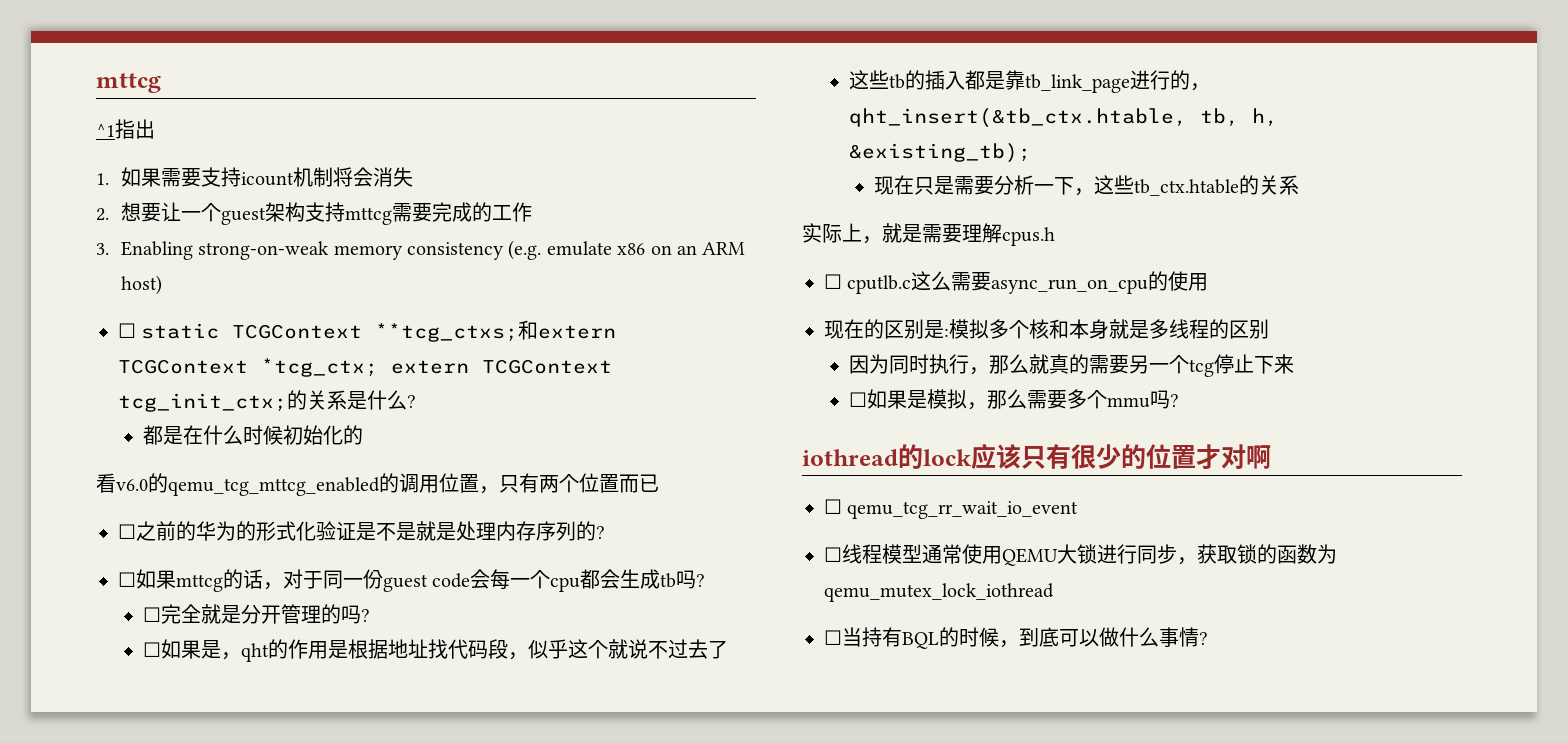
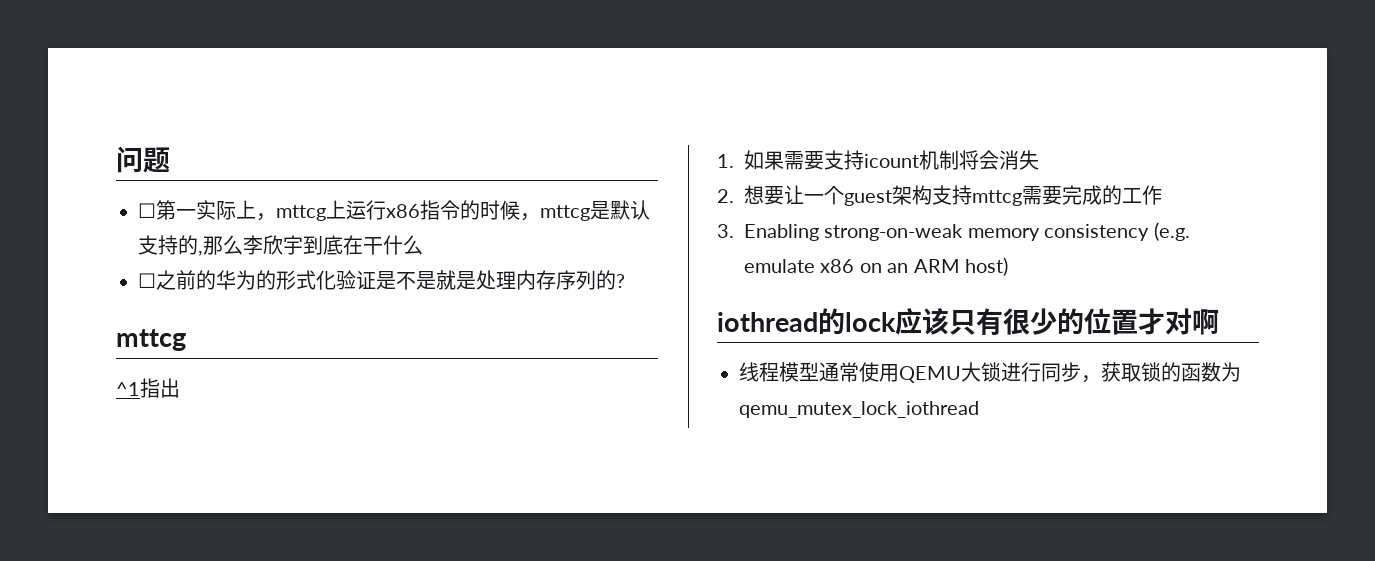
+ 问题
+ ☐第一实际上，mttcg上运行x86指令的时候，mttcg是默认支持的,那么李欣宇到底在干什么
+ ☐之前的华为的形式化验证是不是就是处理内存序列的?
- ☐ static TCGContext **tcg_ctxs;和extern TCGContext *tcg_ctx; extern TCGContext tcg_init_ctx;的关系是什么?
- 都是在什么时候初始化的
- 看v6.0的qemu_tcg_mttcg_enabled的调用位置，只有两个位置而已
- ☐之前的华为的形式化验证是不是就是处理内存序列的?
- ☐如果mttcg的话，对于同一份guest code会每一个cpu都会生成tb吗?
- ☐完全就是分开管理的吗?
- ☐如果是，qht的作用是根据地址找代码段，似乎这个就说不过去了
- 这些tb的插入都是靠tb_link_page进行的，qht_insert(&tb_ctx.htable, tb, h, &existing_tb);
- 现在只是需要分析一下，这些tb_ctx.htable的关系
- 实际上，就是需要理解cpus.h
- ☐ cputlb.c这么需要async_run_on_cpu的使用
- 现在的区别是:模拟多个核和本身就是多线程的区别
- 因为同时执行，那么就真的需要另一个tcg停止下来
- ☐如果是模拟，那么需要多个mmu吗?
- ☐ qemu_tcg_rr_wait_io_event
- ☐线程模型通常使用QEMU大锁进行同步，获取锁的函数为qemu_mutex_lock_iothread
+ 线程模型通常使用QEMU大锁进行同步，获取锁的函数为qemu_mutex_lock_iothread
- ☐当持有BQL的时候，到底可以做什么事情?

